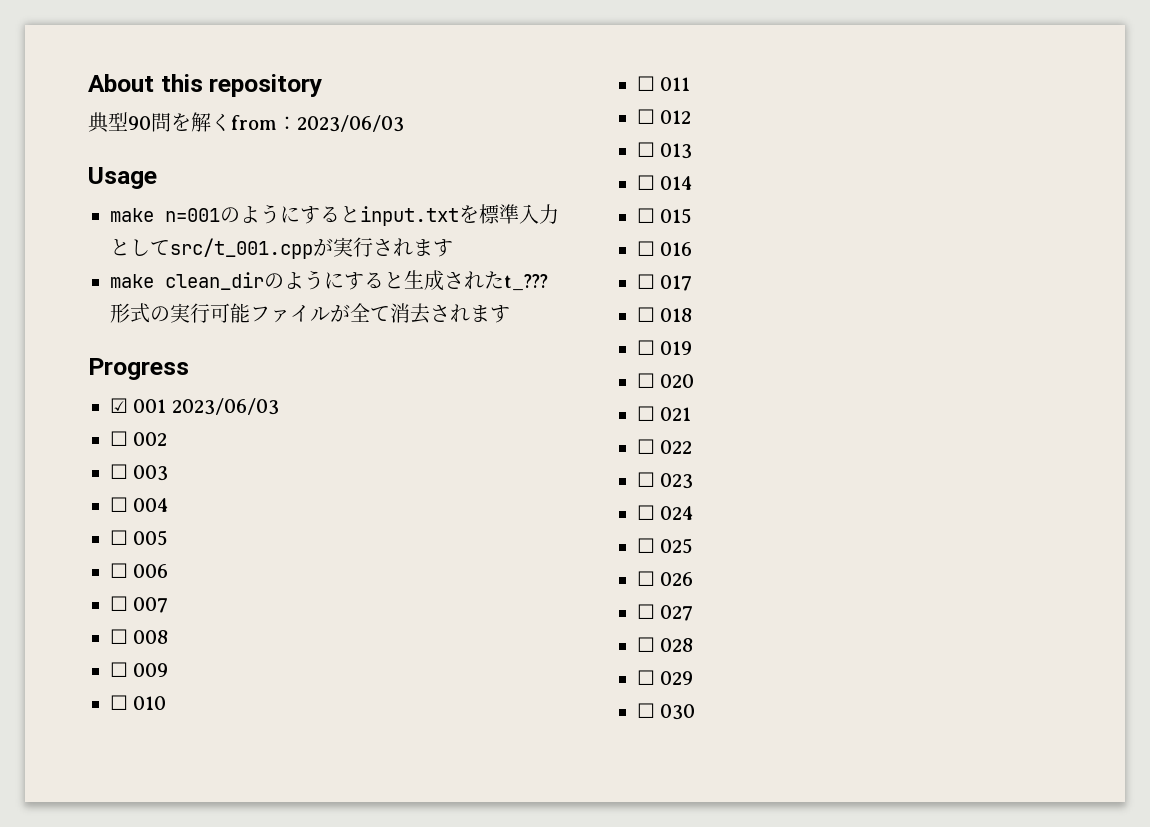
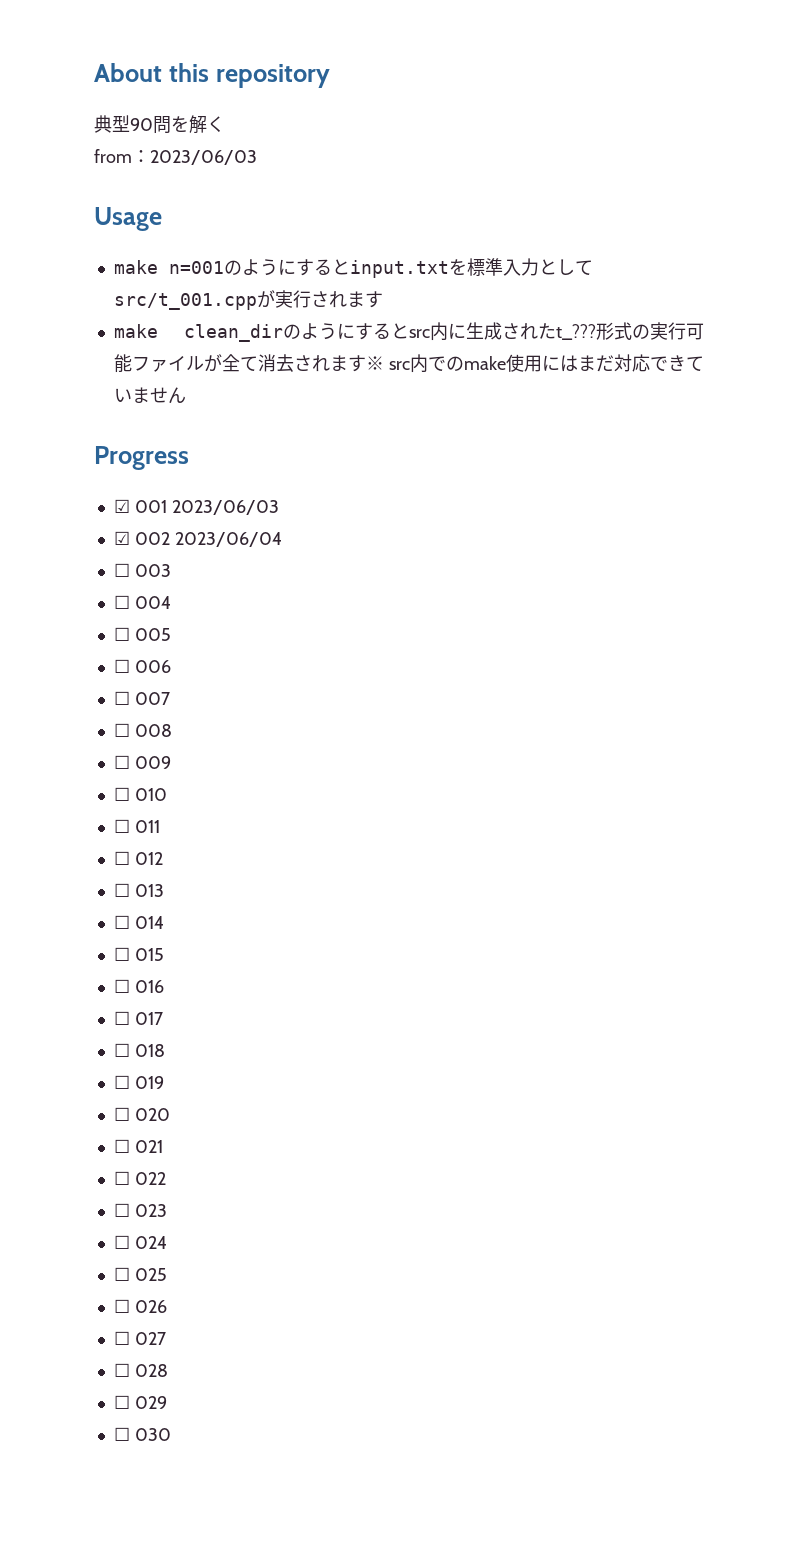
- 典型90問を解くfrom：2023/06/03
+ 典型90問を解く
+ from：2023/06/03
- make clean_dirのようにすると生成されたt_???
+ make clean_dirのようにするとsrc内に生成されたt_???
- 形式の実行可能ファイルが全て消去されます
+ 形式の実行可能ファイルが全て消去されます※ src内でのmake使用にはまだ対応できていません
- ☐ 002
+ ☑ 002 2023/06/04

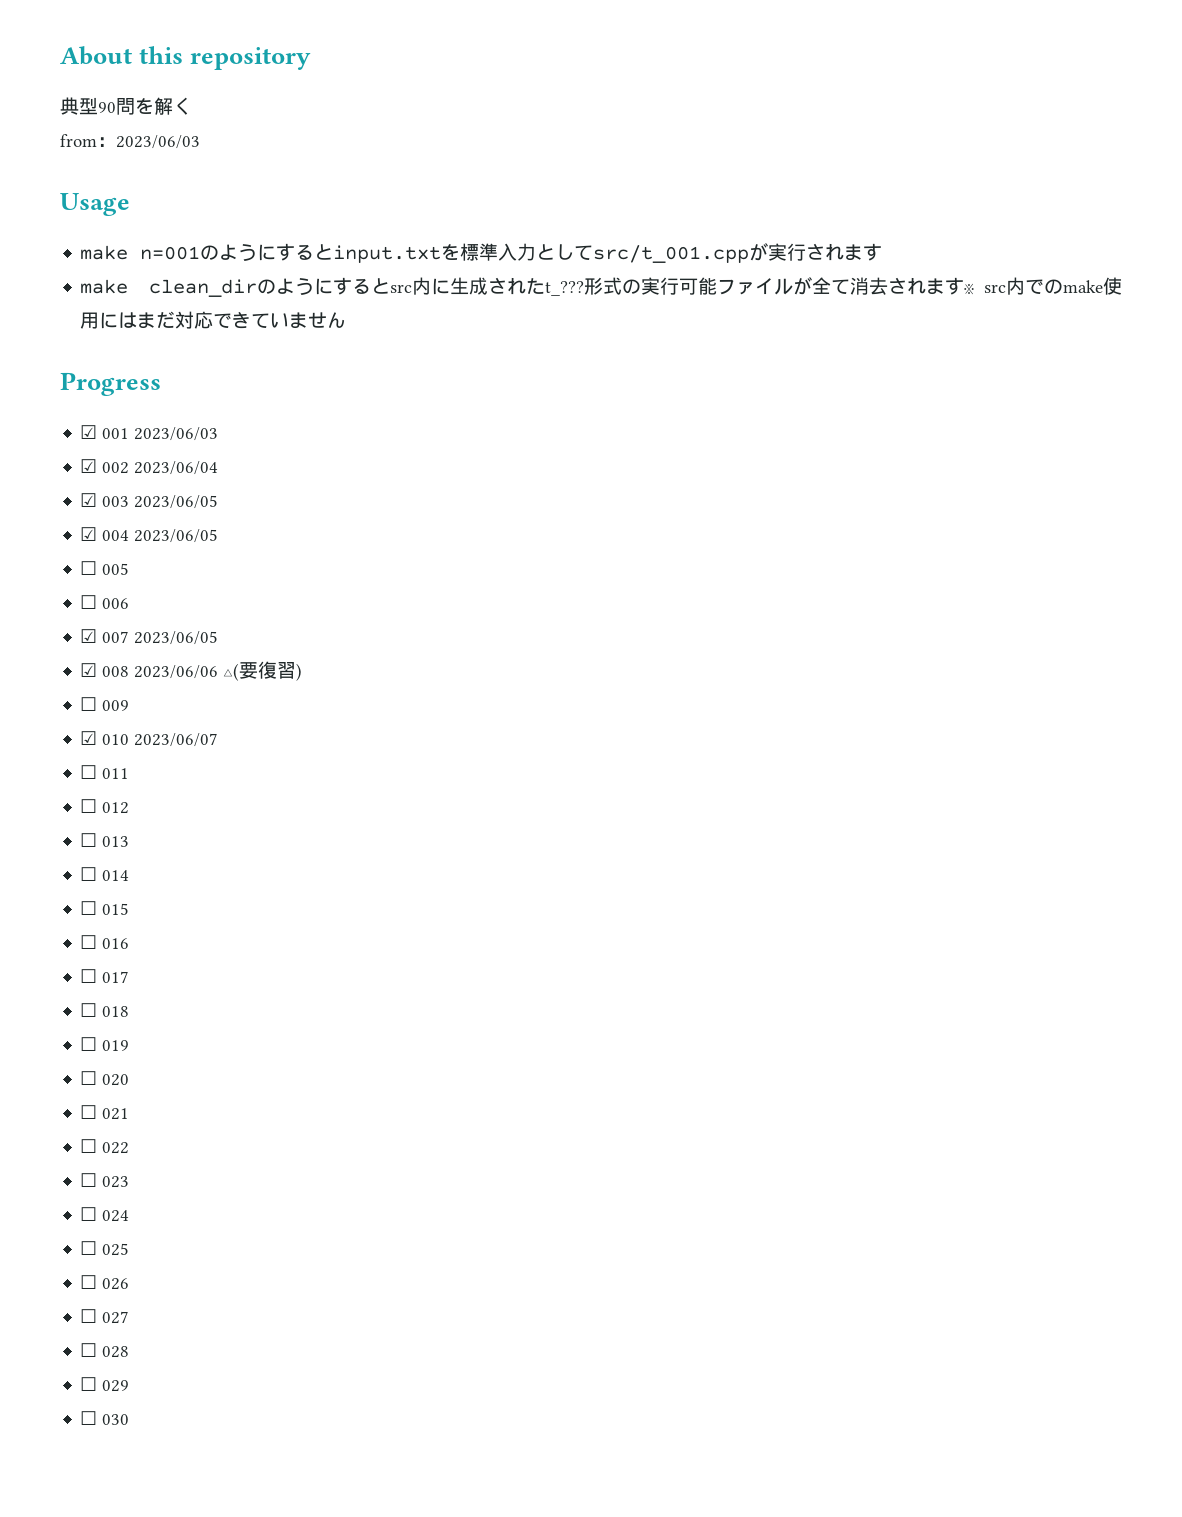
- ☐ 003
- ☐ 004
+ ☑ 003 2023/06/05
+ ☑ 004 2023/06/05
- ☐ 007
- ☐ 008
+ ☑ 007 2023/06/05
+ ☑ 008 2023/06/06 △(要復習)
- ☐ 010
+ ☑ 010 2023/06/07

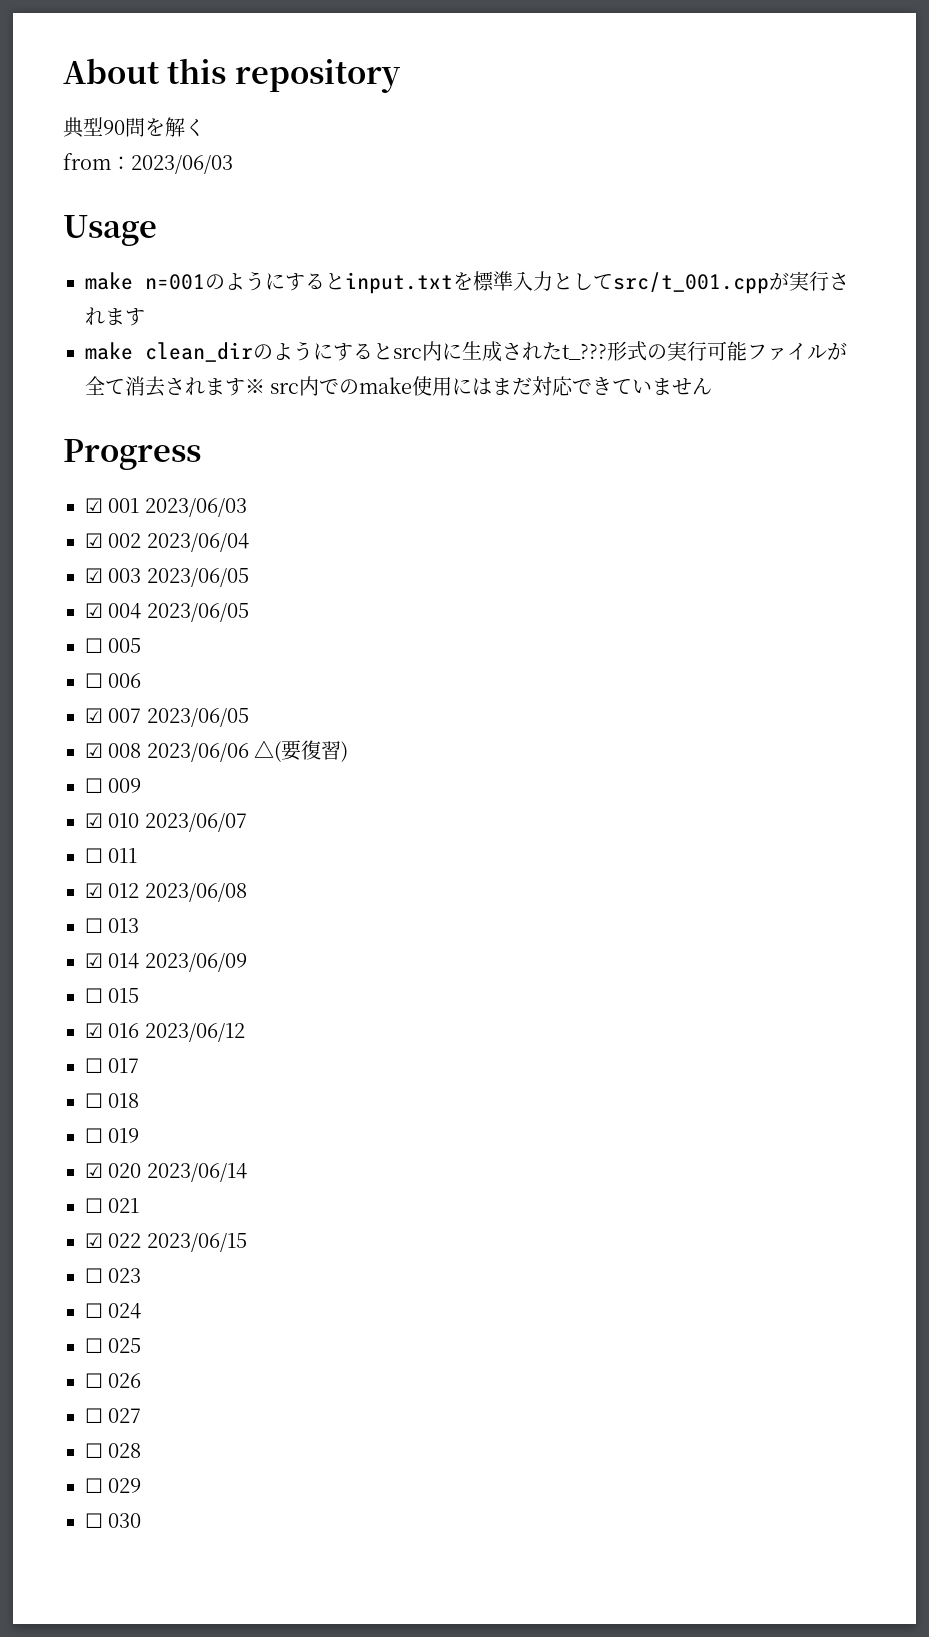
- ☐ 012
+ ☑ 012 2023/06/08
- ☐ 014
+ ☑ 014 2023/06/09
- ☐ 016
+ ☑ 016 2023/06/12
- ☐ 020
+ ☑ 020 2023/06/14
- ☐ 022
+ ☑ 022 2023/06/15

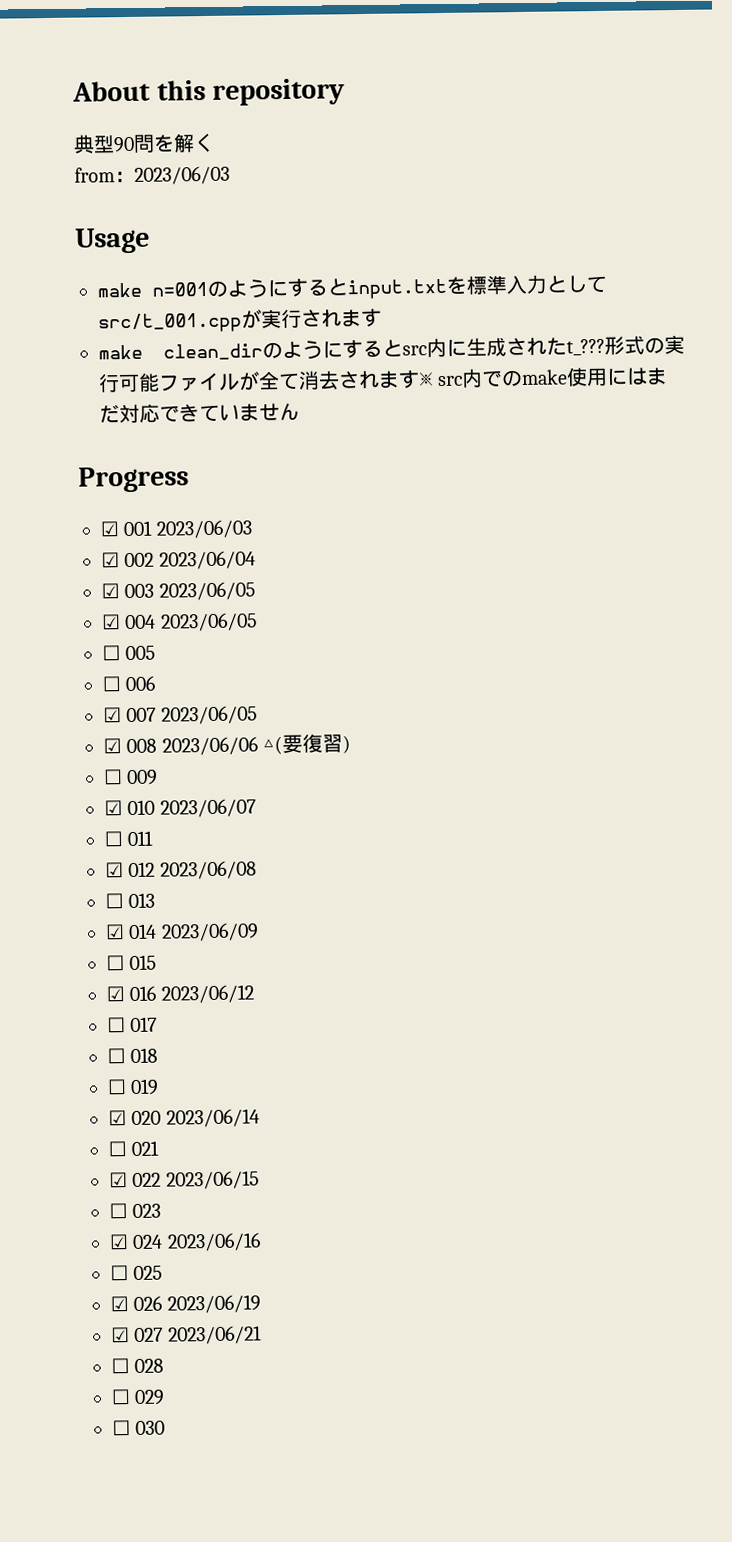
- ☐ 024
+ ☑ 024 2023/06/16
- ☐ 026
- ☐ 027
+ ☑ 026 2023/06/19
+ ☑ 027 2023/06/21

